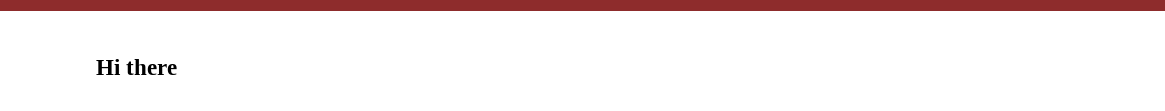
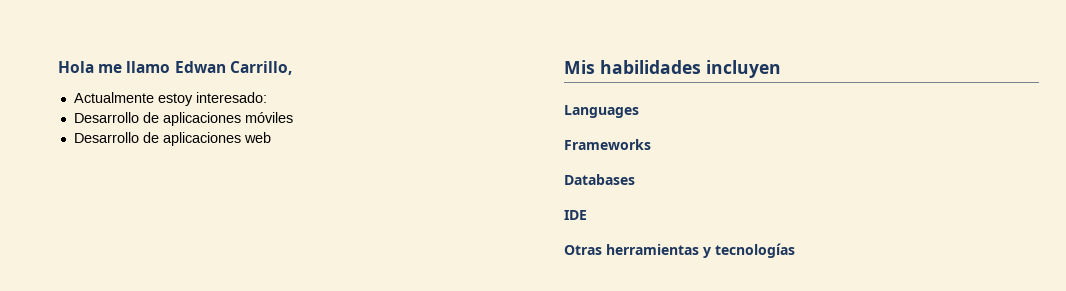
- Hi there
+ Hola me llamo Edwan Carrillo,
+ Actualmente estoy interesado:
+ Desarrollo de aplicaciones móviles
+ Desarrollo de aplicaciones web
+ Mis habilidades incluyen
+ Languages
+ Frameworks
+ Databases
+ IDE
+ Otras herramientas y tecnologías

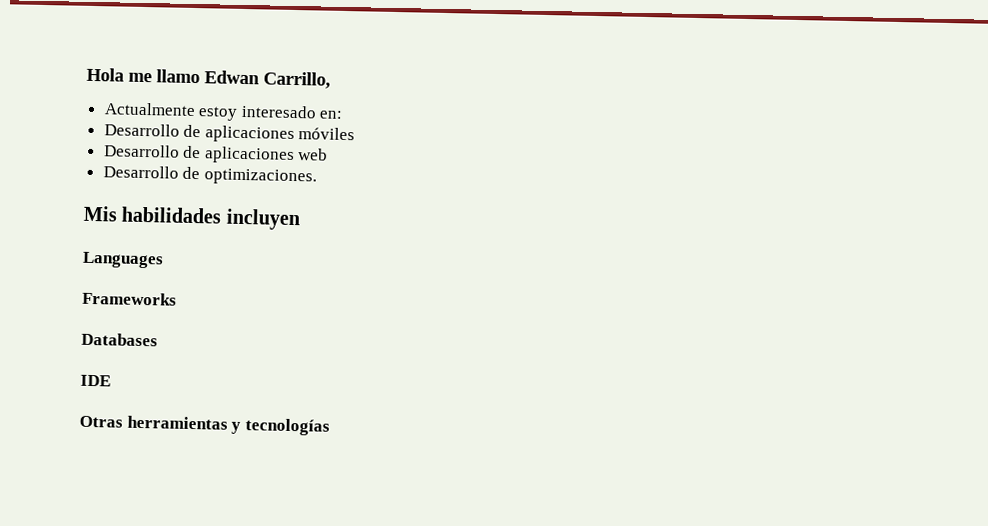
- Actualmente estoy interesado:
+ Actualmente estoy interesado en:
+ Desarrollo de optimizaciones.

